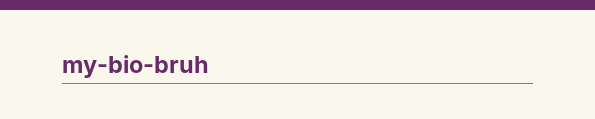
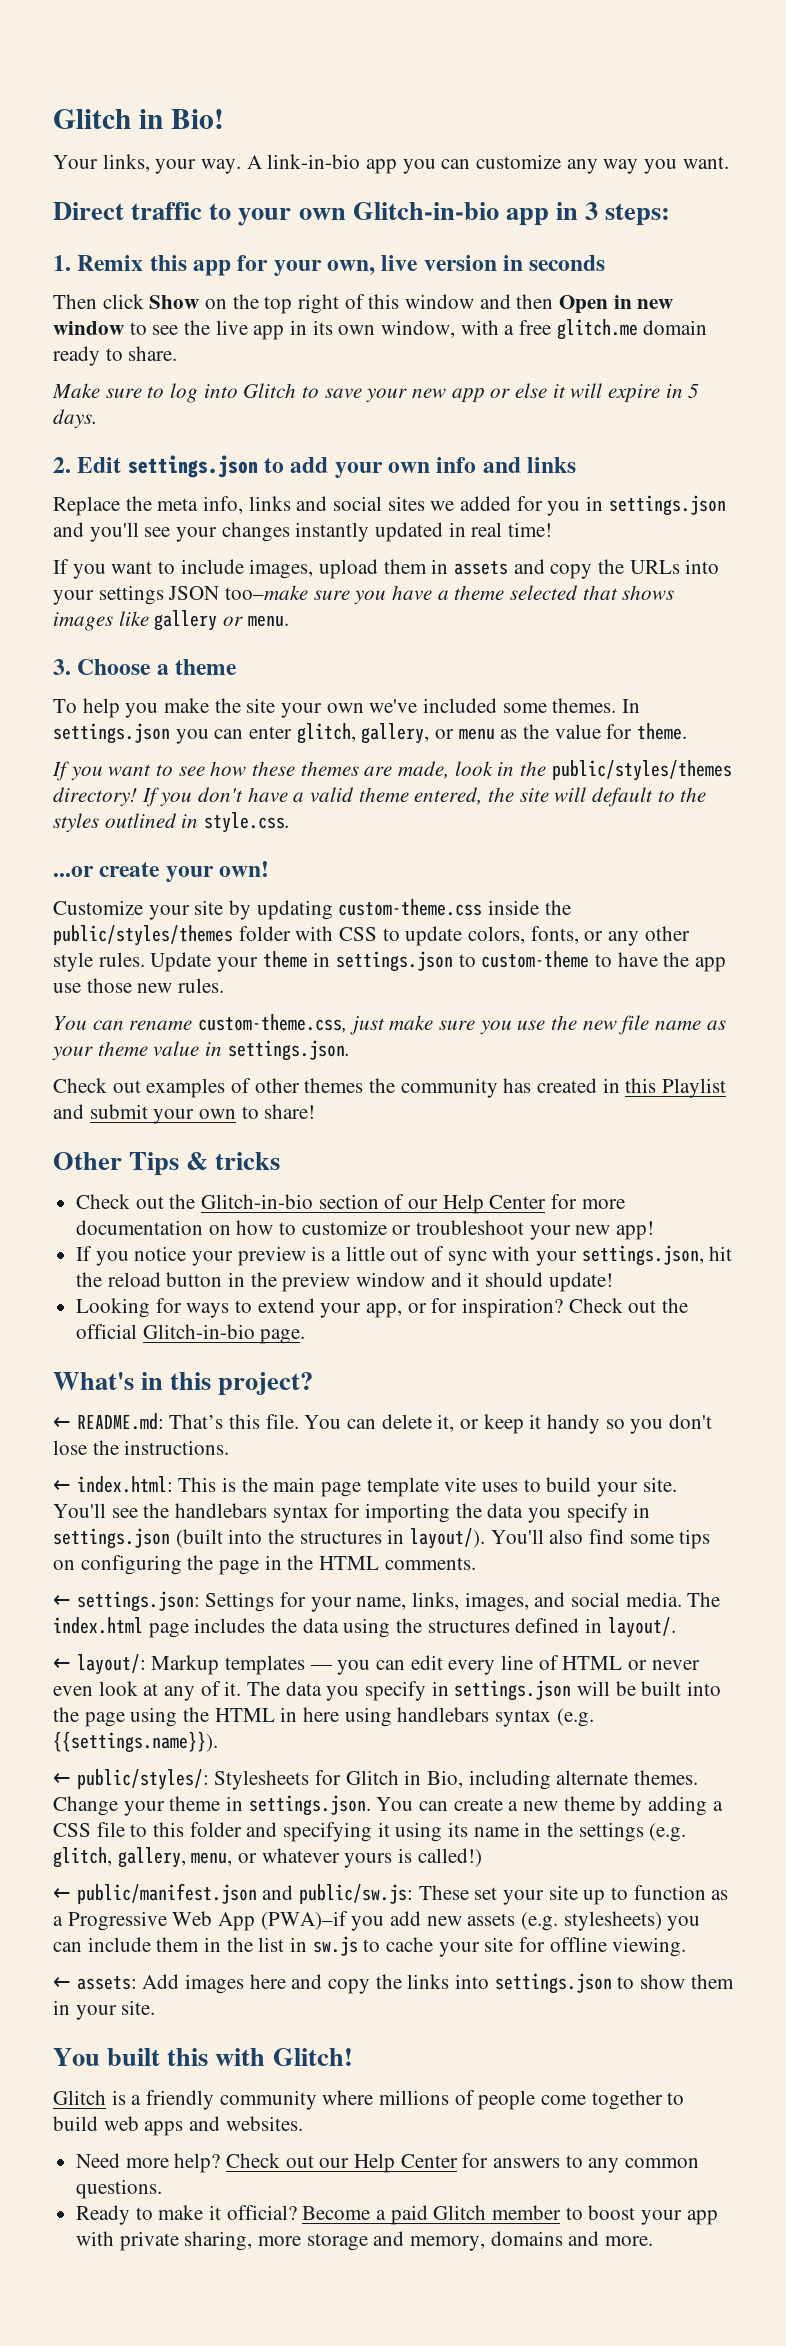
- my-bio-bruh
+ Glitch in Bio!
+ Your links, your way. A link-in-bio app you can customize any way you want.
+ Direct traffic to your own Glitch-in-bio app in 3 steps:
+ 1. Remix this app for your own, live version in seconds
+ Then click Show on the top right of this window and then Open in new window to see the live app in its own window, with a free glitch.me domain ready to share.
+ Make sure to log into Glitch to save your new app or else it will expire in 5 days.
+ 2. Edit settings.json to add your own info and links
+ Replace the meta info, links and social sites we added for you in settings.json and you'll see your changes instantly updated in real time!
+ If you want to include images, upload them in assets and copy the URLs into your settings JSON too–make sure you have a theme selected that shows images like gallery or menu.
+ 3. Choose a theme
+ To help you make the site your own we've included some themes. In settings.json you can enter glitch, gallery, or menu as the value for theme.
+ If you want to see how these themes are made, look in the public/styles/themes directory! If you don't have a valid theme entered, the site will default to the styles outlined in style.css.
+ ...or create your own!
+ Customize your site by updating custom-theme.css inside the public/styles/themes folder with CSS to update colors, fonts, or any other style rules. Update your theme in settings.json to custom-theme to have the app use those new rules.
+ You can rename custom-theme.css, just make sure you use the new file name as your theme value in settings.json.
+ Check out examples of other themes the community has created in this Playlist and submit your own to share!
+ Other Tips & tricks
+ Check out the Glitch-in-bio section of our Help Center for more documentation on how to customize or troubleshoot your new app!
+ If you notice your preview is a little out of sync with your settings.json, hit the reload button in the preview window and it should update!
+ Looking for ways to extend your app, or for inspiration? Check out the official Glitch-in-bio page.
+ What's in this project?
+ ← README.md: That’s this file. You can delete it, or keep it handy so you don't lose the instructions.
+ ← index.html: This is the main page template vite uses to build your site. You'll see the handlebars syntax for importing the data you specify in settings.json (built into the structures in layout/). You'll also find some tips on configuring the page in the HTML comments.
+ ← settings.json: Settings for your name, links, images, and social media. The index.html page includes the data using the structures defined in layout/.
+ ← layout/: Markup templates — you can edit every line of HTML or never even look at any of it. The data you specify in settings.json will be built into the page using the HTML in here using handlebars syntax (e.g. {{settings.name}}).
+ ← public/styles/: Stylesheets for Glitch in Bio, including alternate themes. Change your theme in settings.json. You can create a new theme by adding a CSS file to this folder and specifying it using its name in the settings (e.g. glitch, gallery, menu, or whatever yours is called!)
+ ← public/manifest.json and public/sw.js: These set your site up to function as a Progressive Web App (PWA)–if you add new assets (e.g. stylesheets) you can include them in the list in sw.js to cache your site for offline viewing.
+ ← assets: Add images here and copy the links into settings.json to show them in your site.
+ You built this with Glitch!
+ Glitch is a friendly community where millions of people come together to build web apps and websites.
+ Need more help? Check out our Help Center for answers to any common questions.
+ Ready to make it official? Become a paid Glitch member to boost your app with private sharing, more storage and memory, domains and more.

